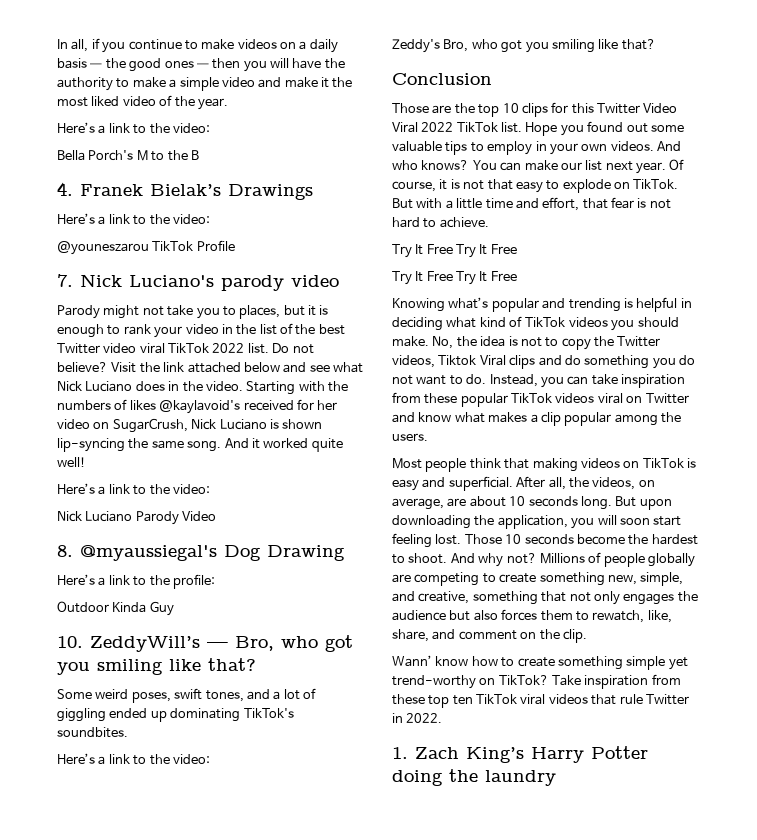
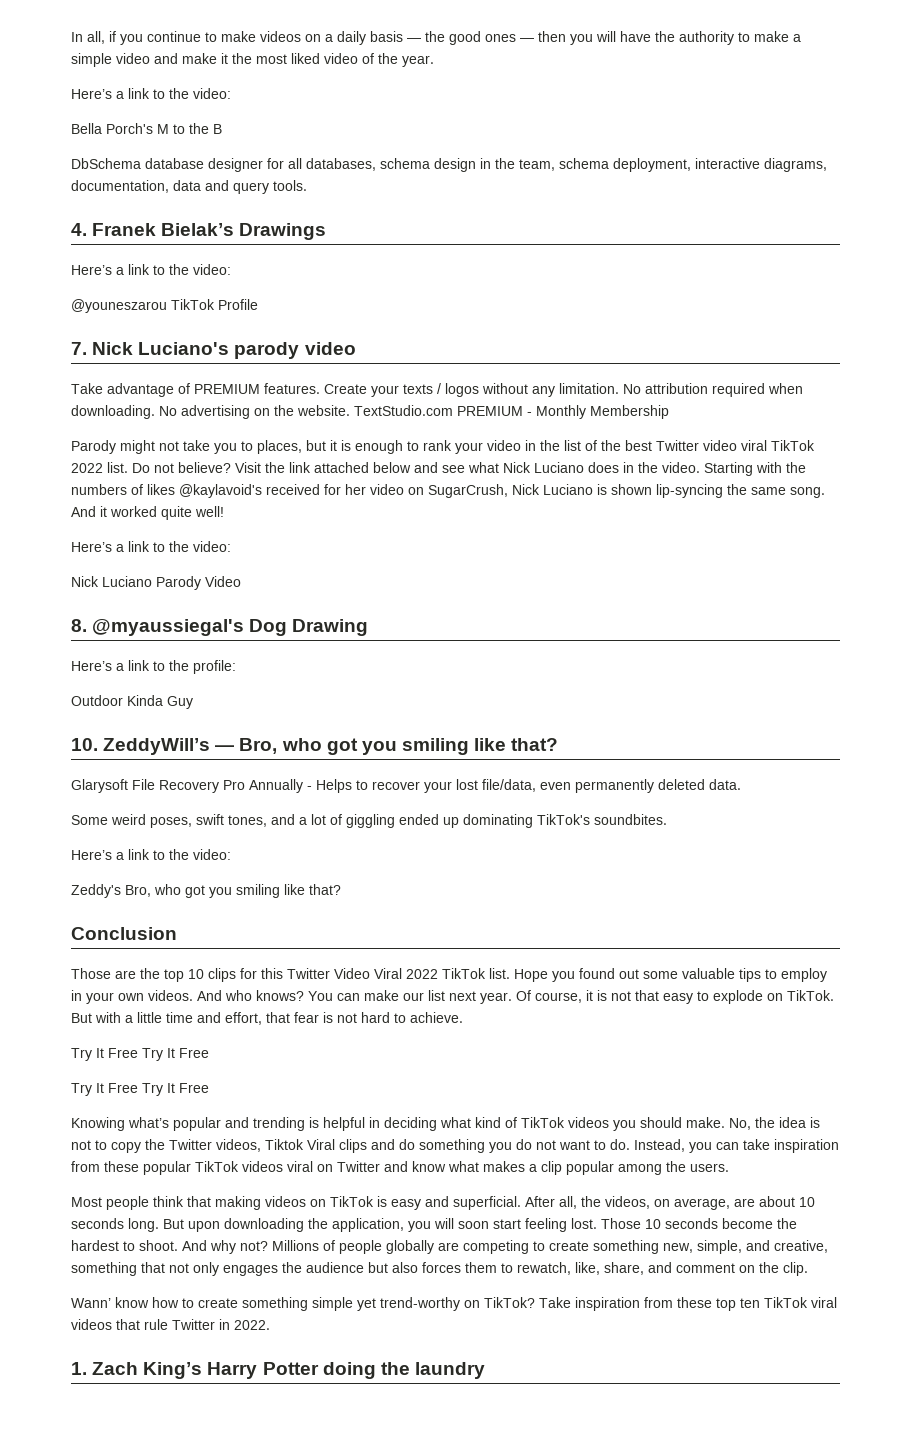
+ DbSchema database designer for all databases, schema design in the team, schema deployment, interactive diagrams, documentation, data and query tools.
+ Take advantage of PREMIUM features. Create your texts / logos without any limitation. No attribution required when downloading. No advertising on the website. TextStudio.com PREMIUM - Monthly Membership
+ Glarysoft File Recovery Pro Annually - Helps to recover your lost file/data, even permanently deleted data.

